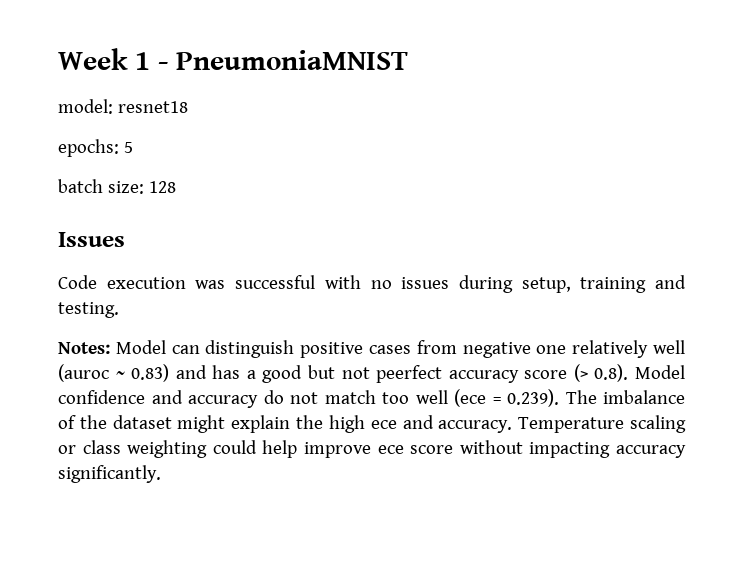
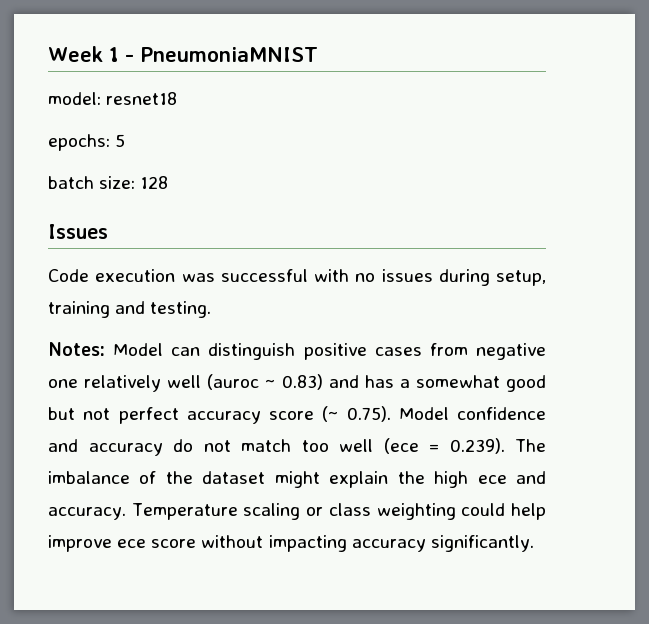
- Notes: Model can distinguish positive cases from negative one relatively well (auroc ~ 0.83) and has a good but not peerfect accuracy score (> 0.8). Model confidence and accuracy do not match too well (ece = 0.239). The imbalance of the dataset might explain the high ece and accuracy.
+ Notes: Model can distinguish positive cases from negative one relatively well (auroc ~ 0.83) and has a somewhat good but not perfect accuracy score (~ 0.75). Model confidence and accuracy do not match too well (ece = 0.239). The imbalance of the dataset might explain the high ece and accuracy.

